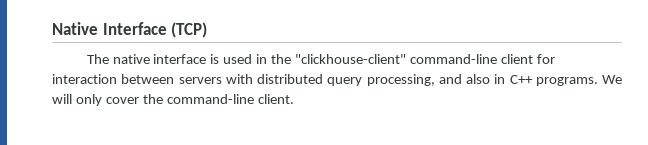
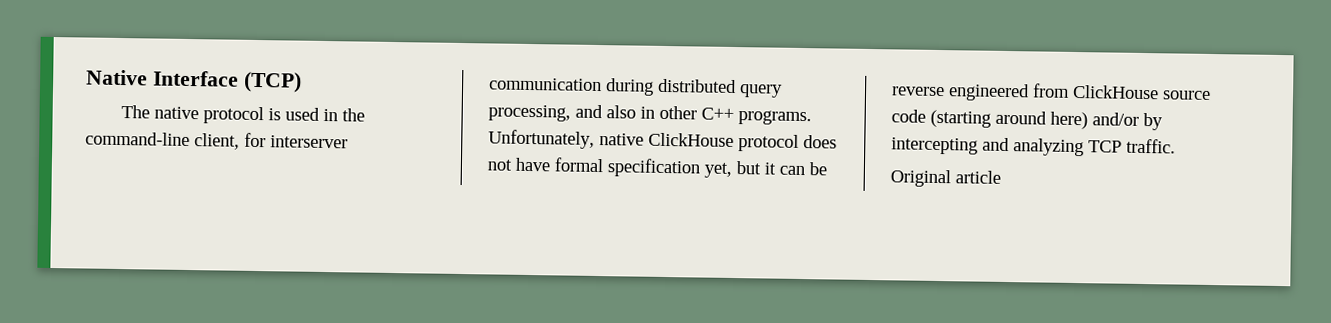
- The native interface is used in the "clickhouse-client" command-line client for interaction between servers with distributed query processing, and also in C++ programs.
+ The native protocol is used in the command-line client, for interserver communication during distributed query processing, and also in other C++ programs.
- We will only cover the command-line client.
+ Unfortunately, native ClickHouse protocol does not have formal specification yet, but it can be reverse engineered from ClickHouse source code (starting around here) and/or by intercepting and analyzing TCP traffic.
+ Original article

